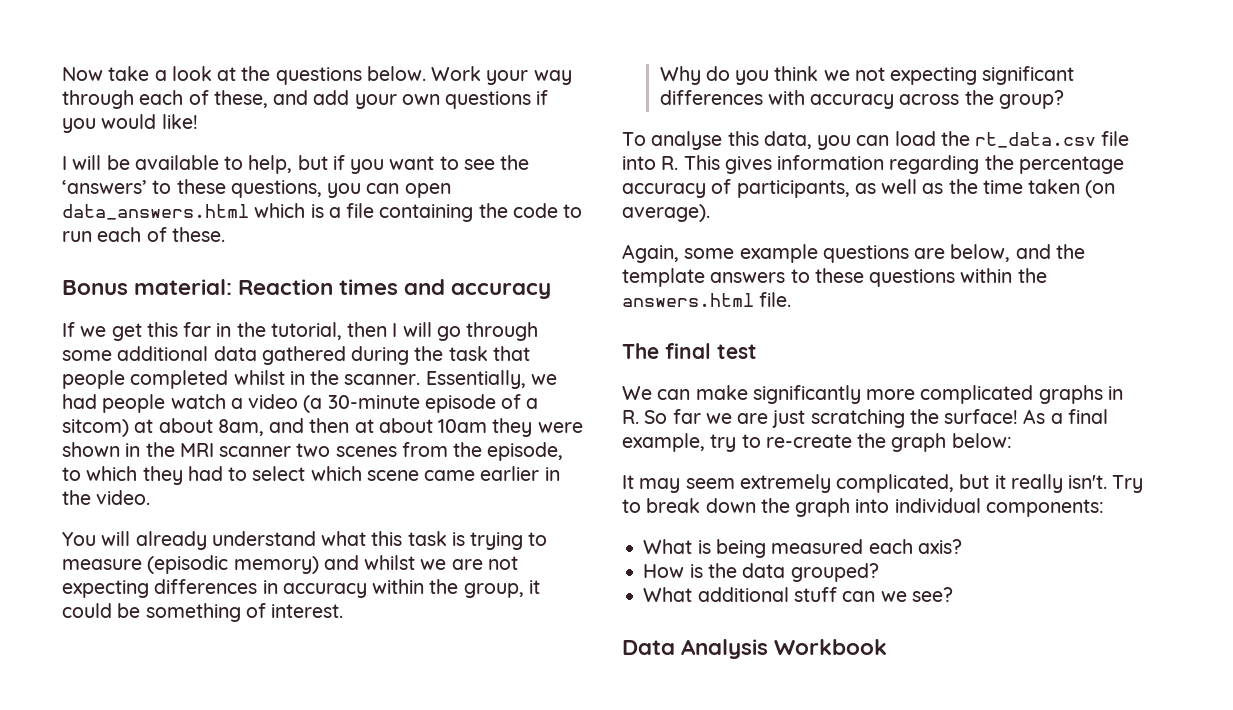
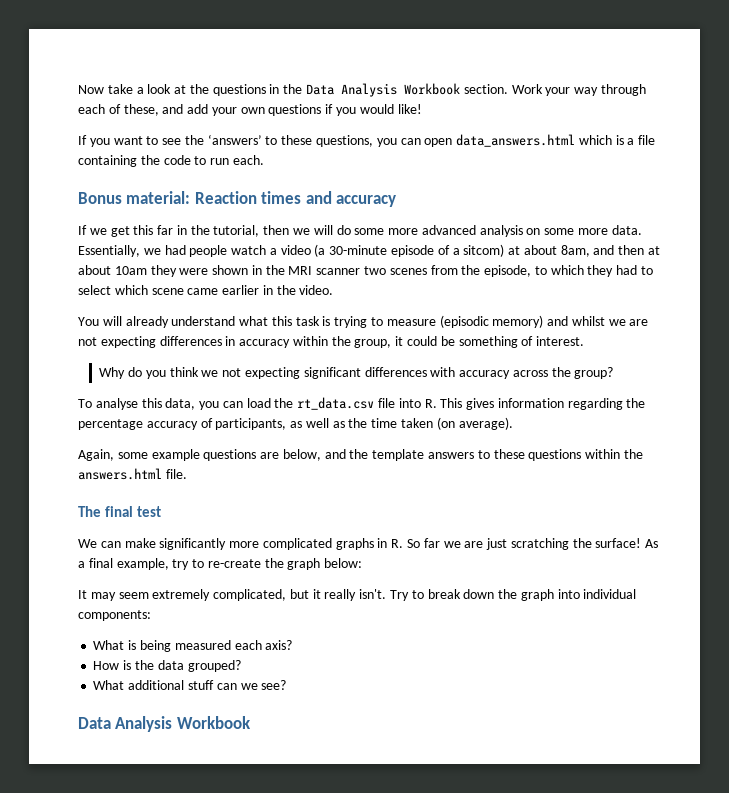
- Now take a look at the questions below.
+ Now take a look at the questions in the Data Analysis Workbook section.
- I will be available to help, but if you want to see the ‘answers’ to these questions, you can open data_answers.html which is a file containing the code to run each of these.
+ If you want to see the ‘answers’ to these questions, you can open data_answers.html which is a file containing the code to run each.
- If we get this far in the tutorial, then I will go through some additional data gathered during the task that people completed whilst in the scanner.
+ If we get this far in the tutorial, then we will do some more advanced analysis on some more data.

